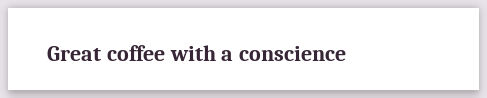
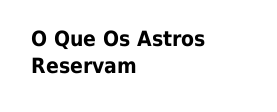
- Great coffee with a conscience
+ O Que Os Astros Reservam

